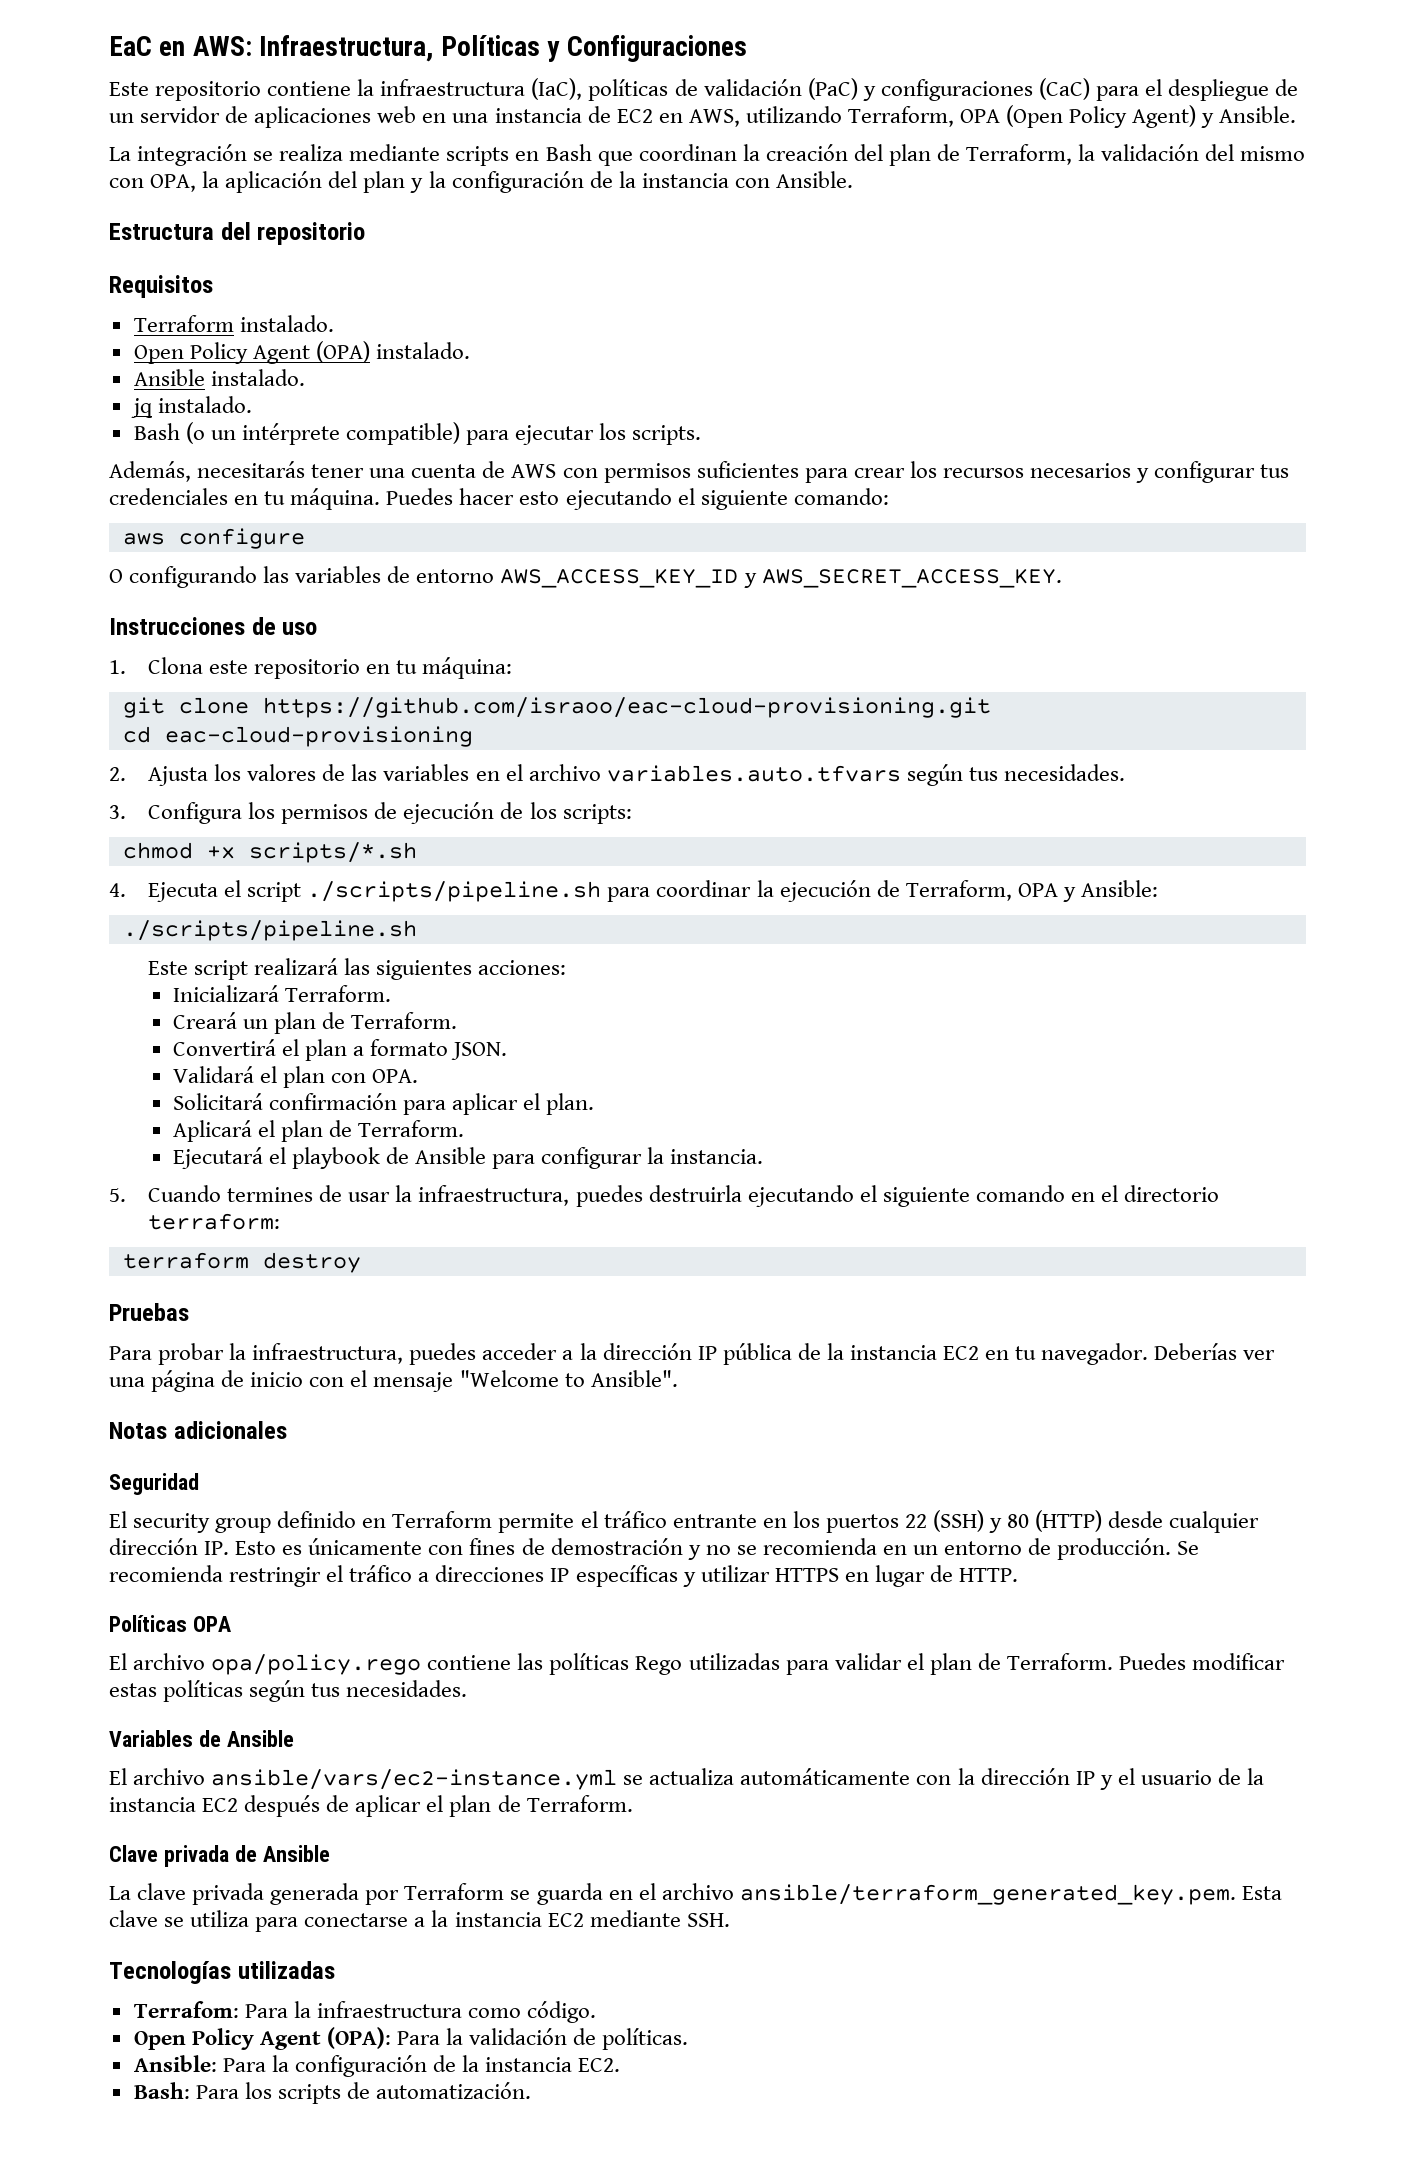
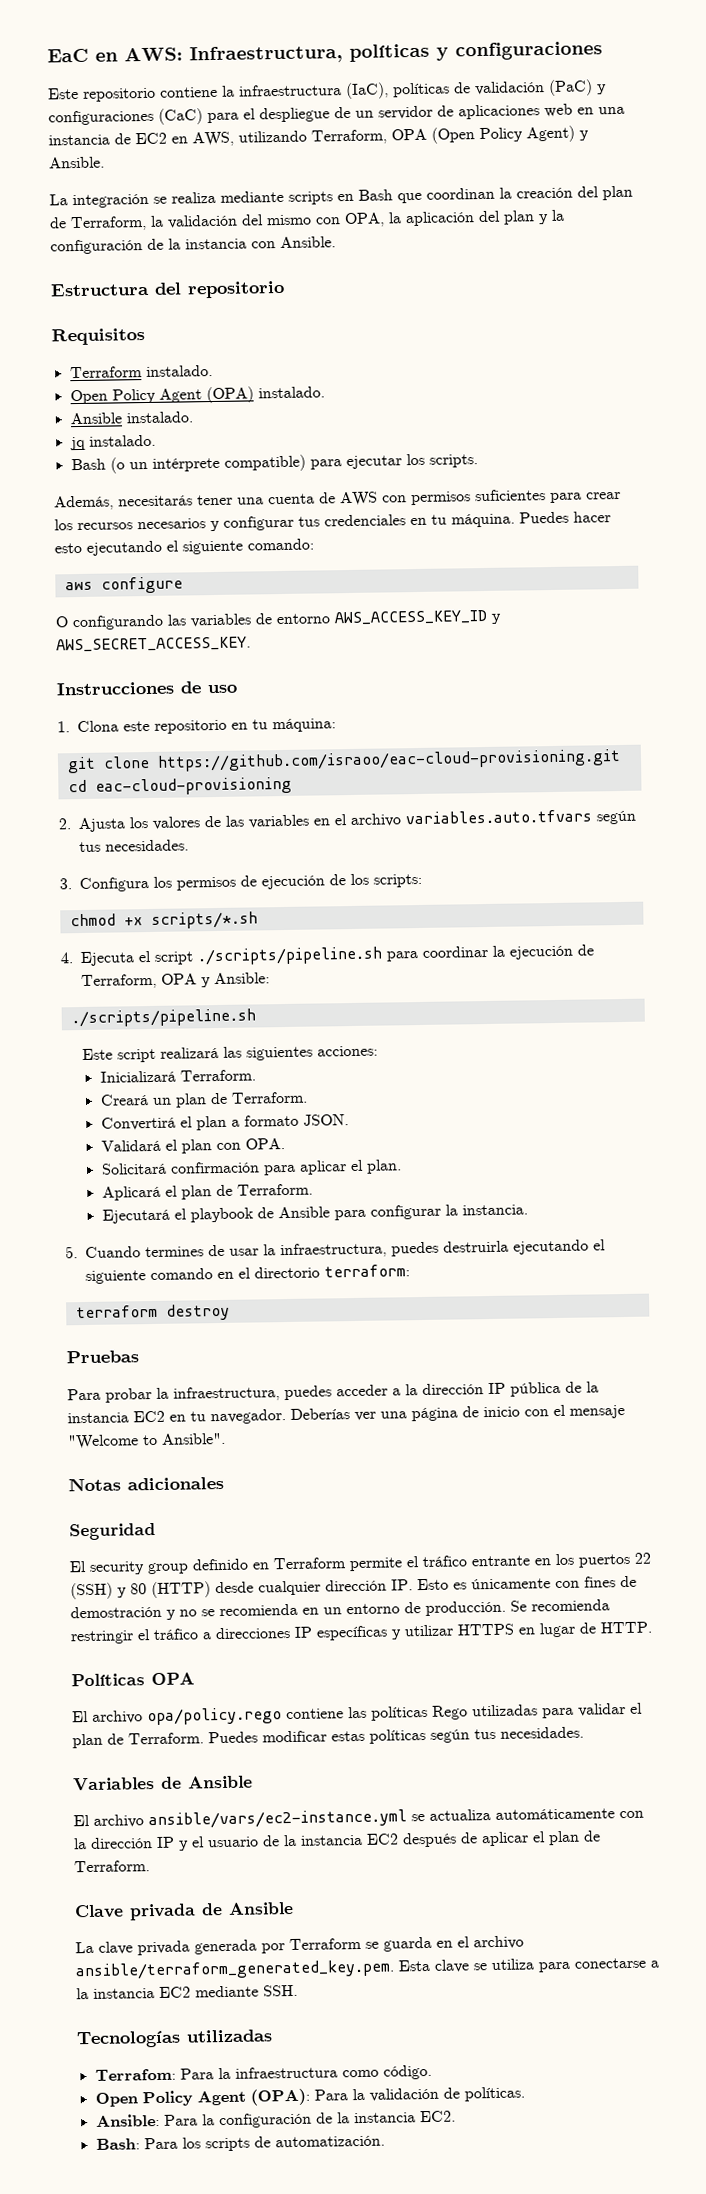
- EaC en AWS: Infraestructura, Políticas y Configuraciones
+ EaC en AWS: Infraestructura, políticas y configuraciones

